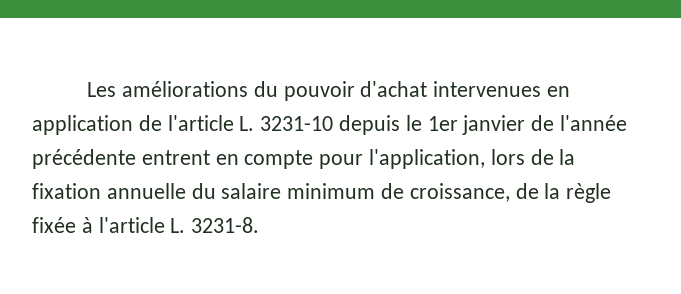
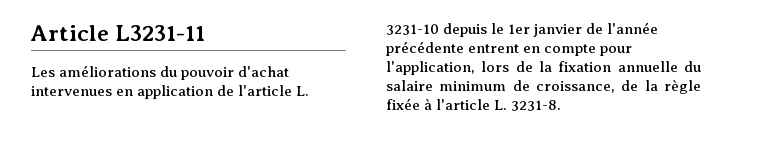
+ Article L3231-11

